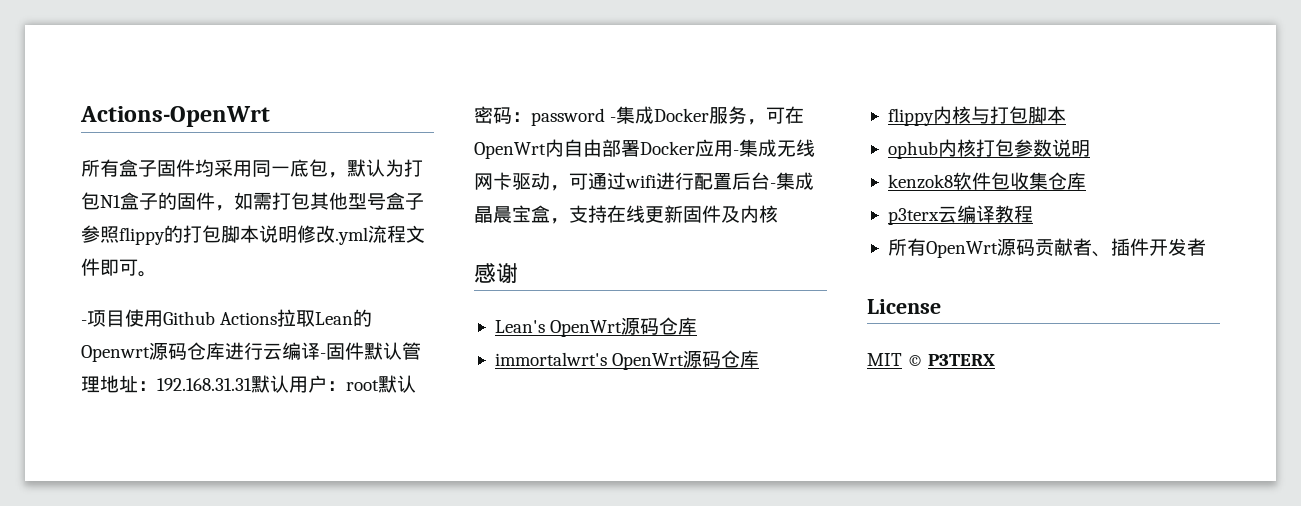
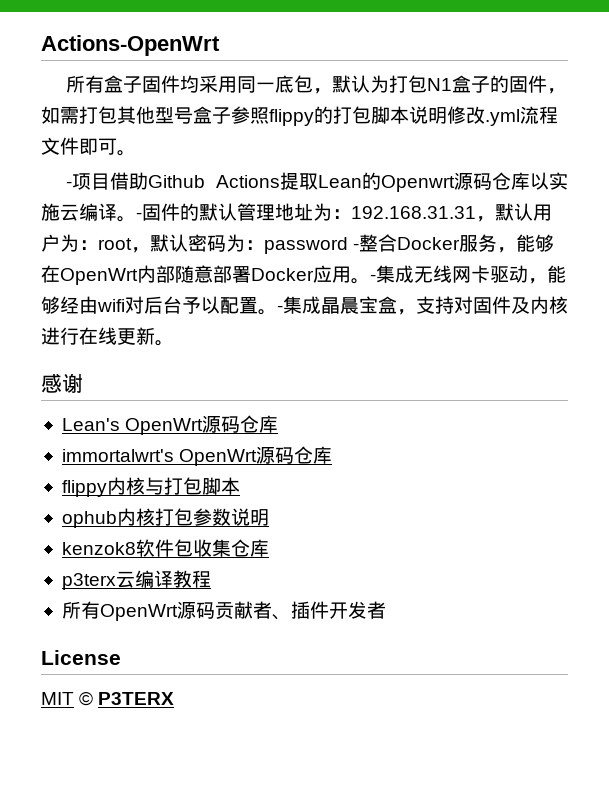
- -项目使用Github Actions拉取Lean的Openwrt源码仓库进行云编译-固件默认管理地址：192.168.31.31默认用户：root默认密码：password -集成Docker服务，可在OpenWrt内自由部署Docker应用-集成无线网卡驱动，可通过wifi进行配置后台-集成晶晨宝盒，支持在线更新固件及内核
+ -项目借助Github Actions提取Lean的Openwrt源码仓库以实施云编译。-固件的默认管理地址为：192.168.31.31，默认用户为：root，默认密码为：password -整合Docker服务，能够在OpenWrt内部随意部署Docker应用。-集成无线网卡驱动，能够经由wifi对后台予以配置。-集成晶晨宝盒，支持对固件及内核进行在线更新。

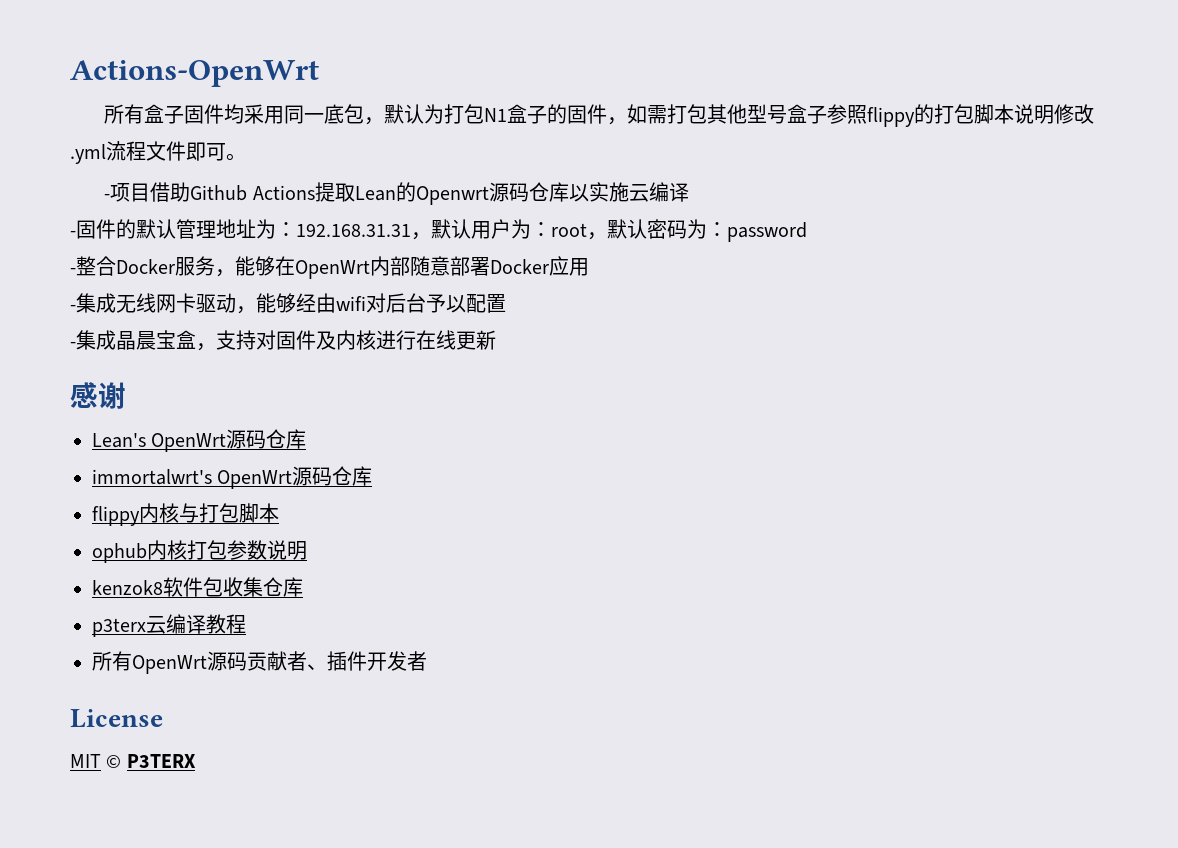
- -项目借助Github Actions提取Lean的Openwrt源码仓库以实施云编译。-固件的默认管理地址为：
+ -项目借助Github Actions提取Lean的Openwrt源码仓库以实施云编译
+ -固件的默认管理地址为：
- password -整合Docker服务，能够在OpenWrt内部随意部署Docker应用。-集成无线网卡驱动，能够经由wifi对后台予以配置。-集成晶晨宝盒，支持对固件及内核进行在线更新。
+ password
+ -整合Docker服务，能够在OpenWrt内部随意部署Docker应用
+ -集成无线网卡驱动，能够经由wifi对后台予以配置
+ -集成晶晨宝盒，支持对固件及内核进行在线更新

